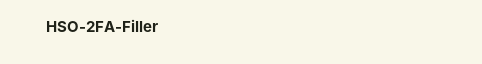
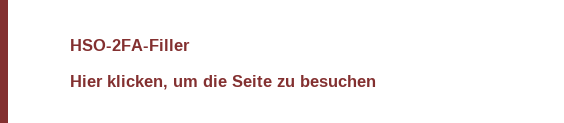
+ Hier klicken, um die Seite zu besuchen

